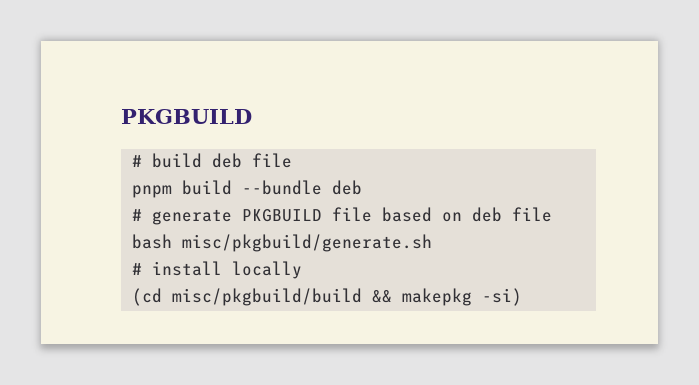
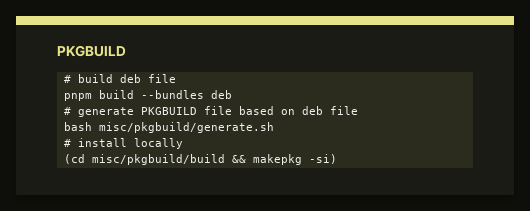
- pnpm build --bundle deb
+ pnpm build --bundles deb

